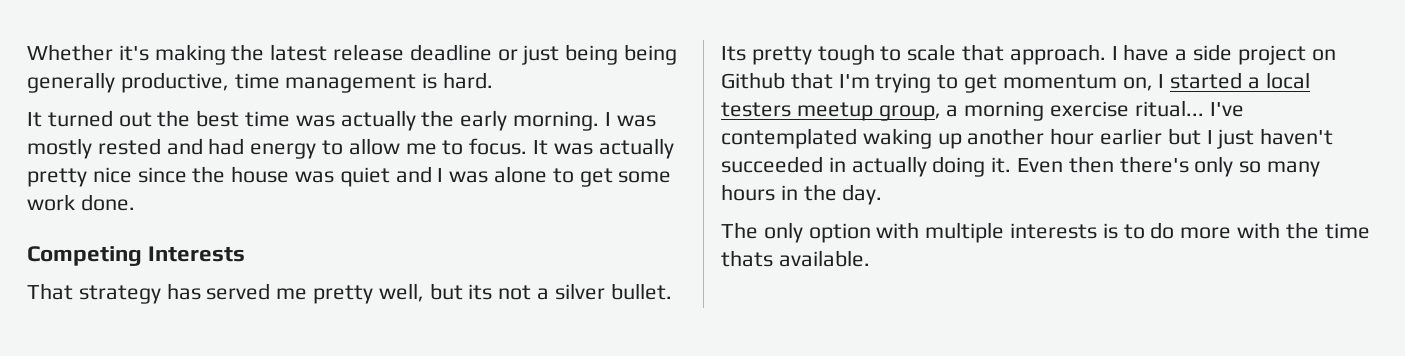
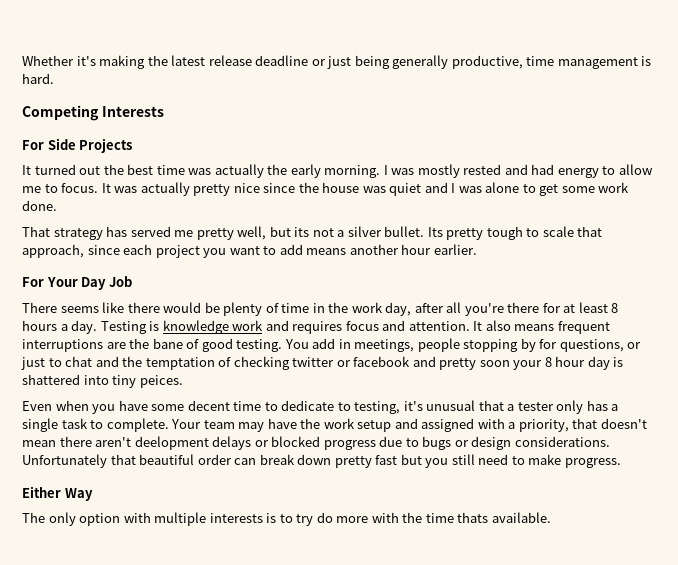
- Whether it's making the latest release deadline or just being being generally productive, time management is hard.
+ Whether it's making the latest release deadline or just being generally productive, time management is hard.
+ Competing Interests
+ For Side Projects
- Competing Interests
- Its pretty tough to scale that approach. I have a side project on Github that I'm trying to get momentum on, I started a local testers meetup group, a morning exercise ritual... I've contemplated waking up another hour earlier but I just haven't succeeded in actually doing it. Even then there's only so many hours in the day.
+ Its pretty tough to scale that approach, since each project you want to add means another hour earlier.
+ For Your Day Job
+ There seems like there would be plenty of time in the work day, after all you're there for at least 8 hours a day. Testing is knowledge work and requires focus and attention. It also means frequent interruptions are the bane of good testing. You add in meetings, people stopping by for questions, or just to chat and the temptation of checking twitter or facebook and pretty soon your 8 hour day is shattered into tiny peices.
+ Even when you have some decent time to dedicate to testing, it's unusual that a tester only has a single task to complete. Your team may have the work setup and assigned with a priority, that doesn't mean there aren't deelopment delays or blocked progress due to bugs or design considerations. Unfortunately that beautiful order can break down pretty fast but you still need to make progress.
+ Either Way
- The only option with multiple interests is to do more with the time thats available.
+ The only option with multiple interests is to try do more with the time thats available.

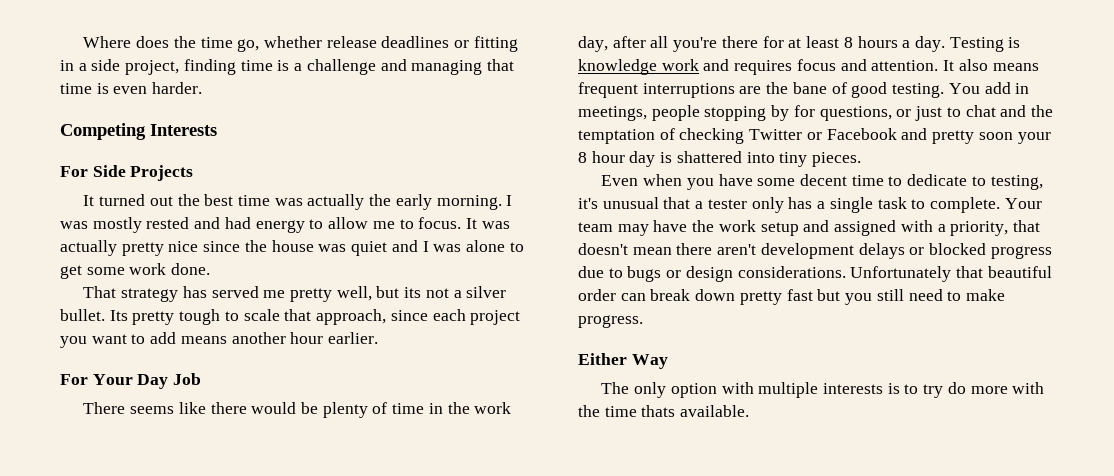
- Whether it's making the latest release deadline or just being generally productive, time management is hard.
+ Where does the time go, whether release deadlines or fitting in a side project, finding time is a challenge and managing that time is even harder.
- You add in meetings, people stopping by for questions, or just to chat and the temptation of checking twitter or facebook and pretty soon your 8 hour day is shattered into tiny peices.
+ You add in meetings, people stopping by for questions, or just to chat and the temptation of checking Twitter or Facebook and pretty soon your 8 hour day is shattered into tiny pieces.
- Your team may have the work setup and assigned with a priority, that doesn't mean there aren't deelopment delays or blocked progress due to bugs or design considerations.
+ Your team may have the work setup and assigned with a priority, that doesn't mean there aren't development delays or blocked progress due to bugs or design considerations.

